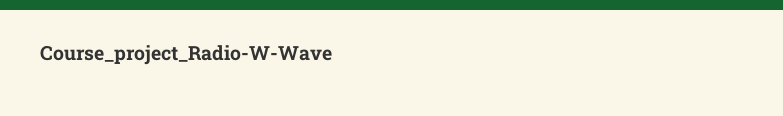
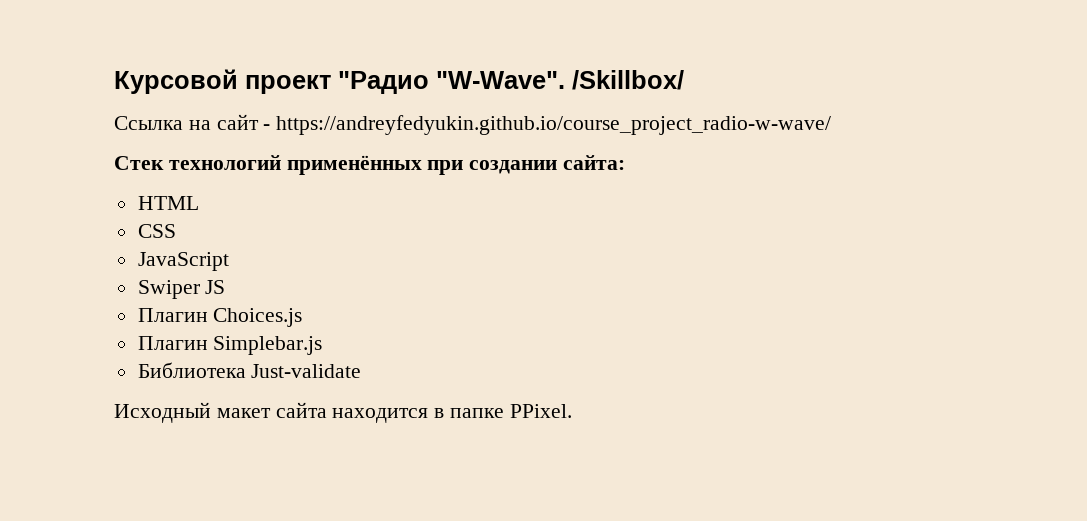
- Course_project_Radio-W-Wave
+ Курсовой проект "Радио "W-Wave". /Skillbox/
+ Ссылка на сайт - https://andreyfedyukin.github.io/course_project_radio-w-wave/
+ Стек технологий применённых при создании сайта:
+ HTML
+ CSS
+ JavaScript
+ Swiper JS
+ Плагин Choices.js
+ Плагин Simplebar.js
+ Библиотека Just-validate
+ Исходный макет сайта находится в папке PPixel.

